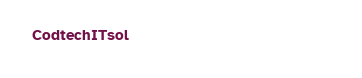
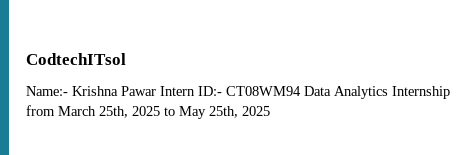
+ Name:- Krishna Pawar Intern ID:- CT08WM94 Data Analytics Internship from March 25th, 2025 to May 25th, 2025

